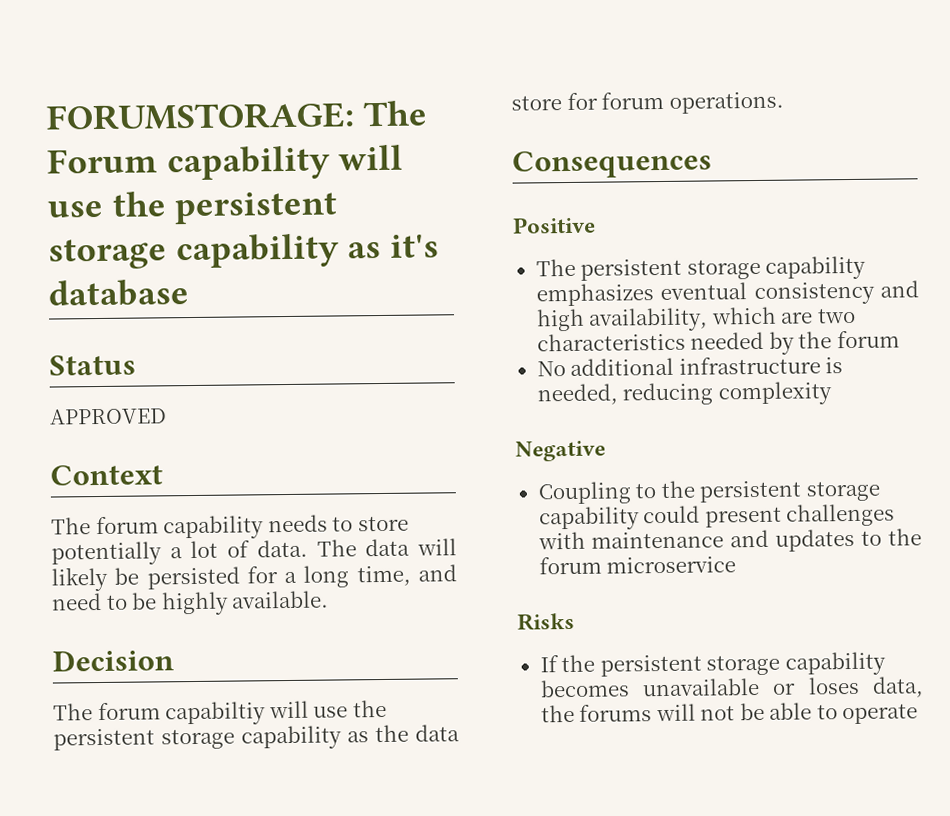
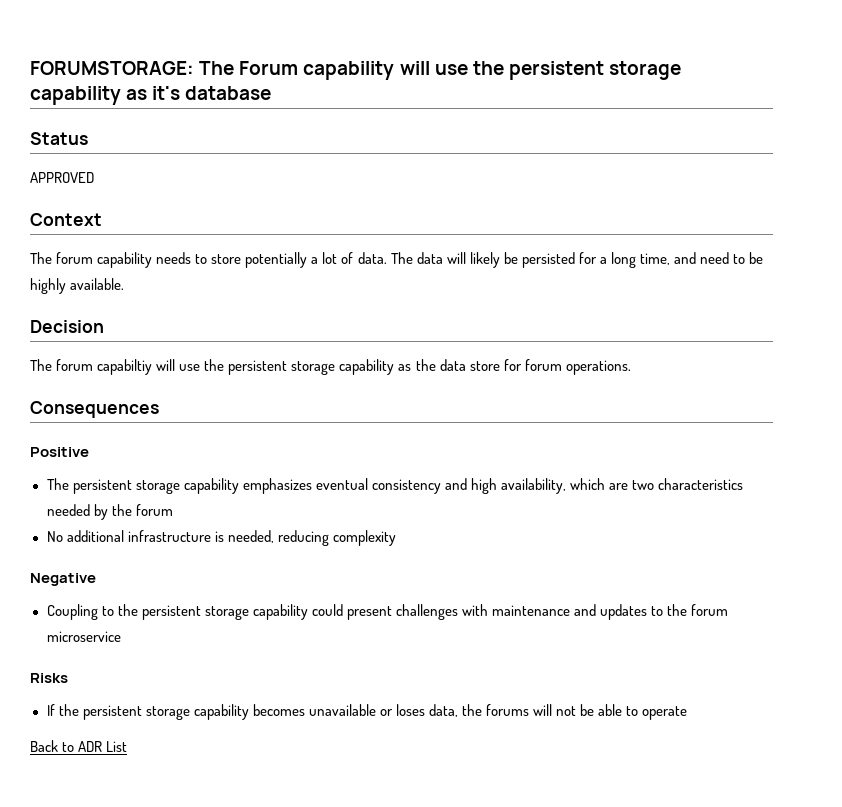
+ Back to ADR List

